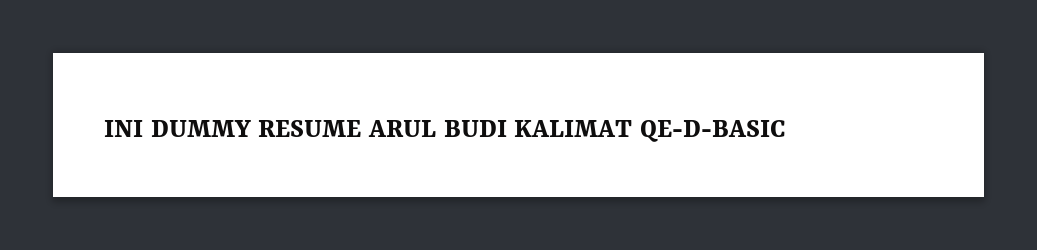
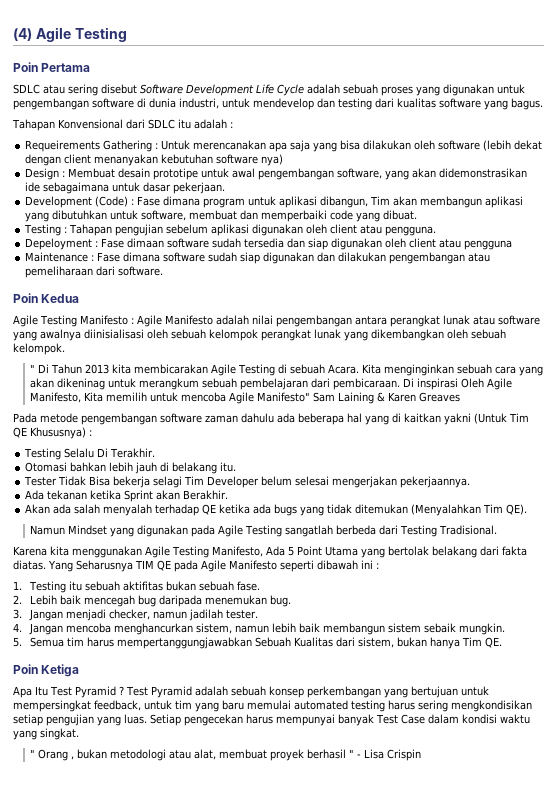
- INI DUMMY RESUME ARUL BUDI KALIMAT QE-D-BASIC
+ (4) Agile Testing
+ Poin Pertama
+ SDLC atau sering disebut Software Development Life Cycle adalah sebuah proses yang digunakan untuk pengembangan software di dunia industri, untuk mendevelop dan testing dari kualitas software yang bagus.
+ Tahapan Konvensional dari SDLC itu adalah :
+ Requeirements Gathering : Untuk merencanakan apa saja yang bisa dilakukan oleh software (lebih dekat dengan client menanyakan kebutuhan software nya)
+ Design : Membuat desain prototipe untuk awal pengembangan software, yang akan didemonstrasikan ide sebagaimana untuk dasar pekerjaan.
+ Development (Code) : Fase dimana program untuk aplikasi dibangun, Tim akan membangun aplikasi yang dibutuhkan untuk software, membuat dan memperbaiki code yang dibuat.
+ Testing : Tahapan pengujian sebelum aplikasi digunakan oleh client atau pengguna.
+ Depeloyment : Fase dimaan software sudah tersedia dan siap digunakan oleh client atau pengguna
+ Maintenance : Fase dimana software sudah siap digunakan dan dilakukan pengembangan atau pemeliharaan dari software.
+ Poin Kedua
+ Agile Testing Manifesto : Agile Manifesto adalah nilai pengembangan antara perangkat lunak atau software yang awalnya diinisialisasi oleh sebuah kelompok perangkat lunak yang dikembangkan oleh sebuah kelompok.
+ " Di Tahun 2013 kita membicarakan Agile Testing di sebuah Acara. Kita menginginkan sebuah cara yang akan dikeninag untuk merangkum sebuah pembelajaran dari pembicaraan. Di inspirasi Oleh Agile Manifesto, Kita memilih untuk mencoba Agile Manifesto" Sam Laining & Karen Greaves
+ Pada metode pengembangan software zaman dahulu ada beberapa hal yang di kaitkan yakni (Untuk Tim QE Khususnya) :
+ Testing Selalu Di Terakhir.
+ Otomasi bahkan lebih jauh di belakang itu.
+ Tester Tidak Bisa bekerja selagi Tim Developer belum selesai mengerjakan pekerjaannya.
+ Ada tekanan ketika Sprint akan Berakhir.
+ Akan ada salah menyalah terhadap QE ketika ada bugs yang tidak ditemukan (Menyalahkan Tim QE).
+ Namun Mindset yang digunakan pada Agile Testing sangatlah berbeda dari Testing Tradisional.
+ Karena kita menggunakan Agile Testing Manifesto, Ada 5 Point Utama yang bertolak belakang dari fakta diatas. Yang Seharusnya TIM QE pada Agile Manifesto seperti dibawah ini :
+ 1. Testing itu sebuah aktifitas bukan sebuah fase.
+ 2. Lebih baik mencegah bug daripada menemukan bug.
+ 3. Jangan menjadi checker, namun jadilah tester.
+ 4. Jangan mencoba menghancurkan sistem, namun lebih baik membangun sistem sebaik mungkin.
+ 5. Semua tim harus mempertanggungjawabkan Sebuah Kualitas dari sistem, bukan hanya Tim QE.
+ Poin Ketiga
+ Apa Itu Test Pyramid ? Test Pyramid adalah sebuah konsep perkembangan yang bertujuan untuk mempersingkat feedback, untuk tim yang baru memulai automated testing harus sering mengkondisikan setiap pengujian yang luas. Setiap pengecekan harus mempunyai banyak Test Case dalam kondisi waktu yang singkat.
+ " Orang , bukan metodologi atau alat, membuat proyek berhasil " - Lisa Crispin

